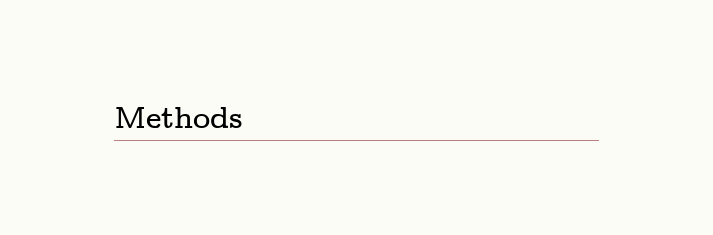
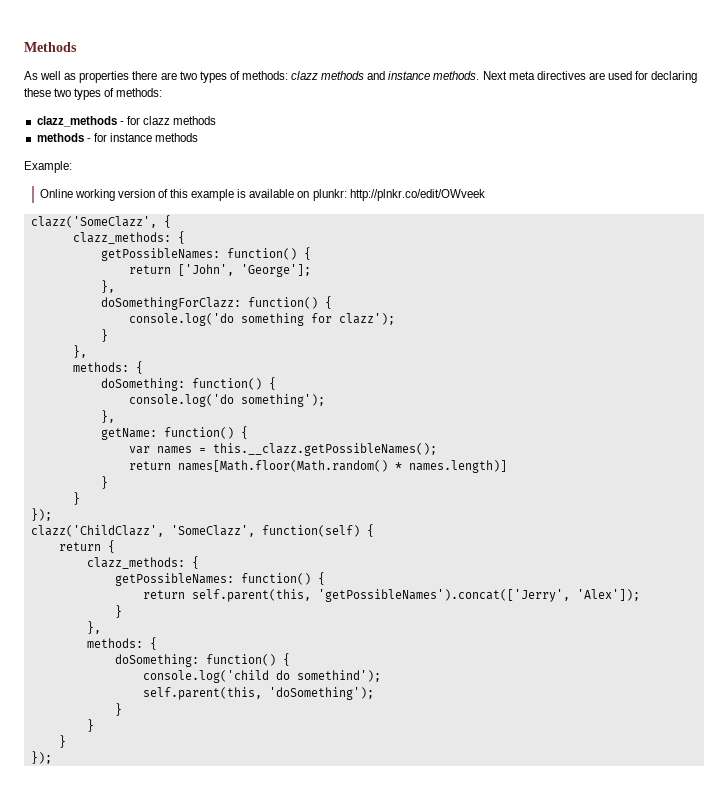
+ As well as properties there are two types of methods: clazz methods and instance methods. Next meta directives are used for declaring these two types of methods:
+ clazz_methods - for clazz methods
+ methods - for instance methods
+ Example:
+ Online working version of this example is available on plunkr: http://plnkr.co/edit/OWveek
+ clazz('SomeClazz', {
+ clazz_methods: {
+ getPossibleNames: function() {
+ return ['John', 'George'];
+ },
+ doSomethingForClazz: function() {
+ console.log('do something for clazz');
+ }
+ },
+ methods: {
+ doSomething: function() {
+ console.log('do something');
+ },
+ getName: function() {
+ var names = this.__clazz.getPossibleNames();
+ return names[Math.floor(Math.random() * names.length)]
+ }
+ }
+ });
+ clazz('ChildClazz', 'SomeClazz', function(self) {
+ return {
+ clazz_methods: {
+ getPossibleNames: function() {
+ return self.parent(this, 'getPossibleNames').concat(['Jerry', 'Alex']);
+ }
+ },
+ methods: {
+ doSomething: function() {
+ console.log('child do somethind');
+ self.parent(this, 'doSomething');
+ }
+ }
+ }
+ });

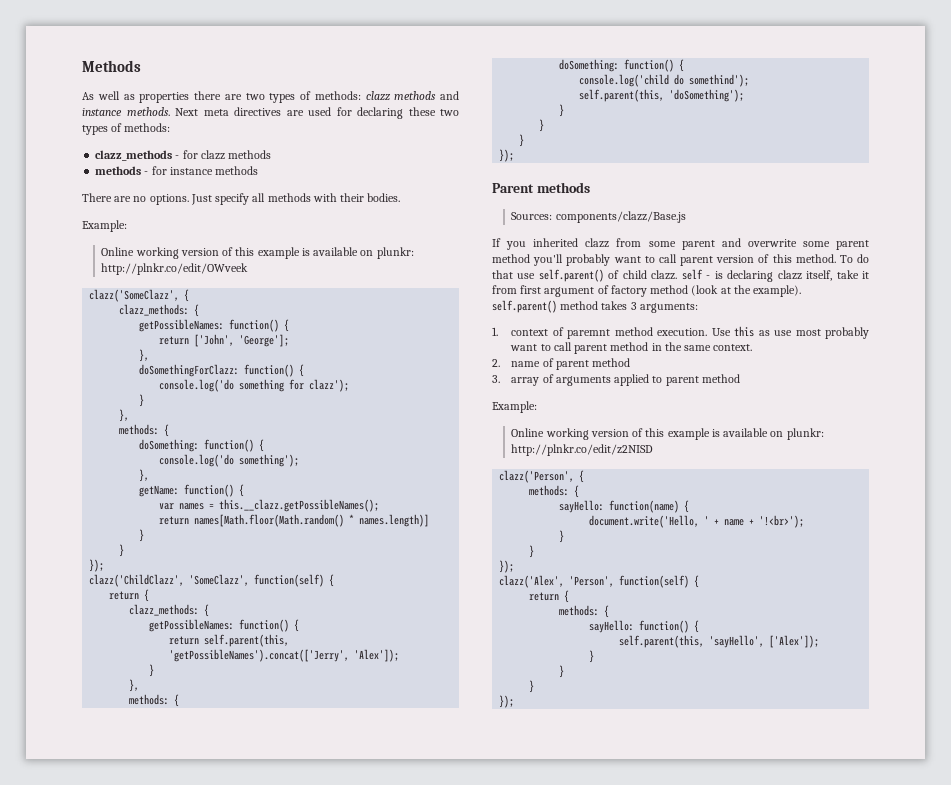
+ There are no options. Just specify all methods with their bodies.
+ Parent methods
+ Sources: components/clazz/Base.js
+ If you inherited clazz from some parent and overwrite some parent method you'll probably want to call parent version of this method. To do that use self.parent() of child clazz. self - is declaring clazz itself, take it from first argument of factory method (look at the example). self.parent() method takes 3 arguments:
+ 1. context of paremnt method execution. Use this as use most probably want to call parent method in the same context.
+ 2. name of parent method
+ 3. array of arguments applied to parent method
+ Example:
+ Online working version of this example is available on plunkr: http://plnkr.co/edit/z2NISD
+ clazz('Person', {
+ methods: {
+ sayHello: function(name) {
+ document.write('Hello, ' + name + '!<br>');
+ }
+ }
+ });
+ clazz('Alex', 'Person', function(self) {
+ return {
+ methods: {
+ sayHello: function() {
+ self.parent(this, 'sayHello', ['Alex']);
+ }
+ }
+ }
+ });

